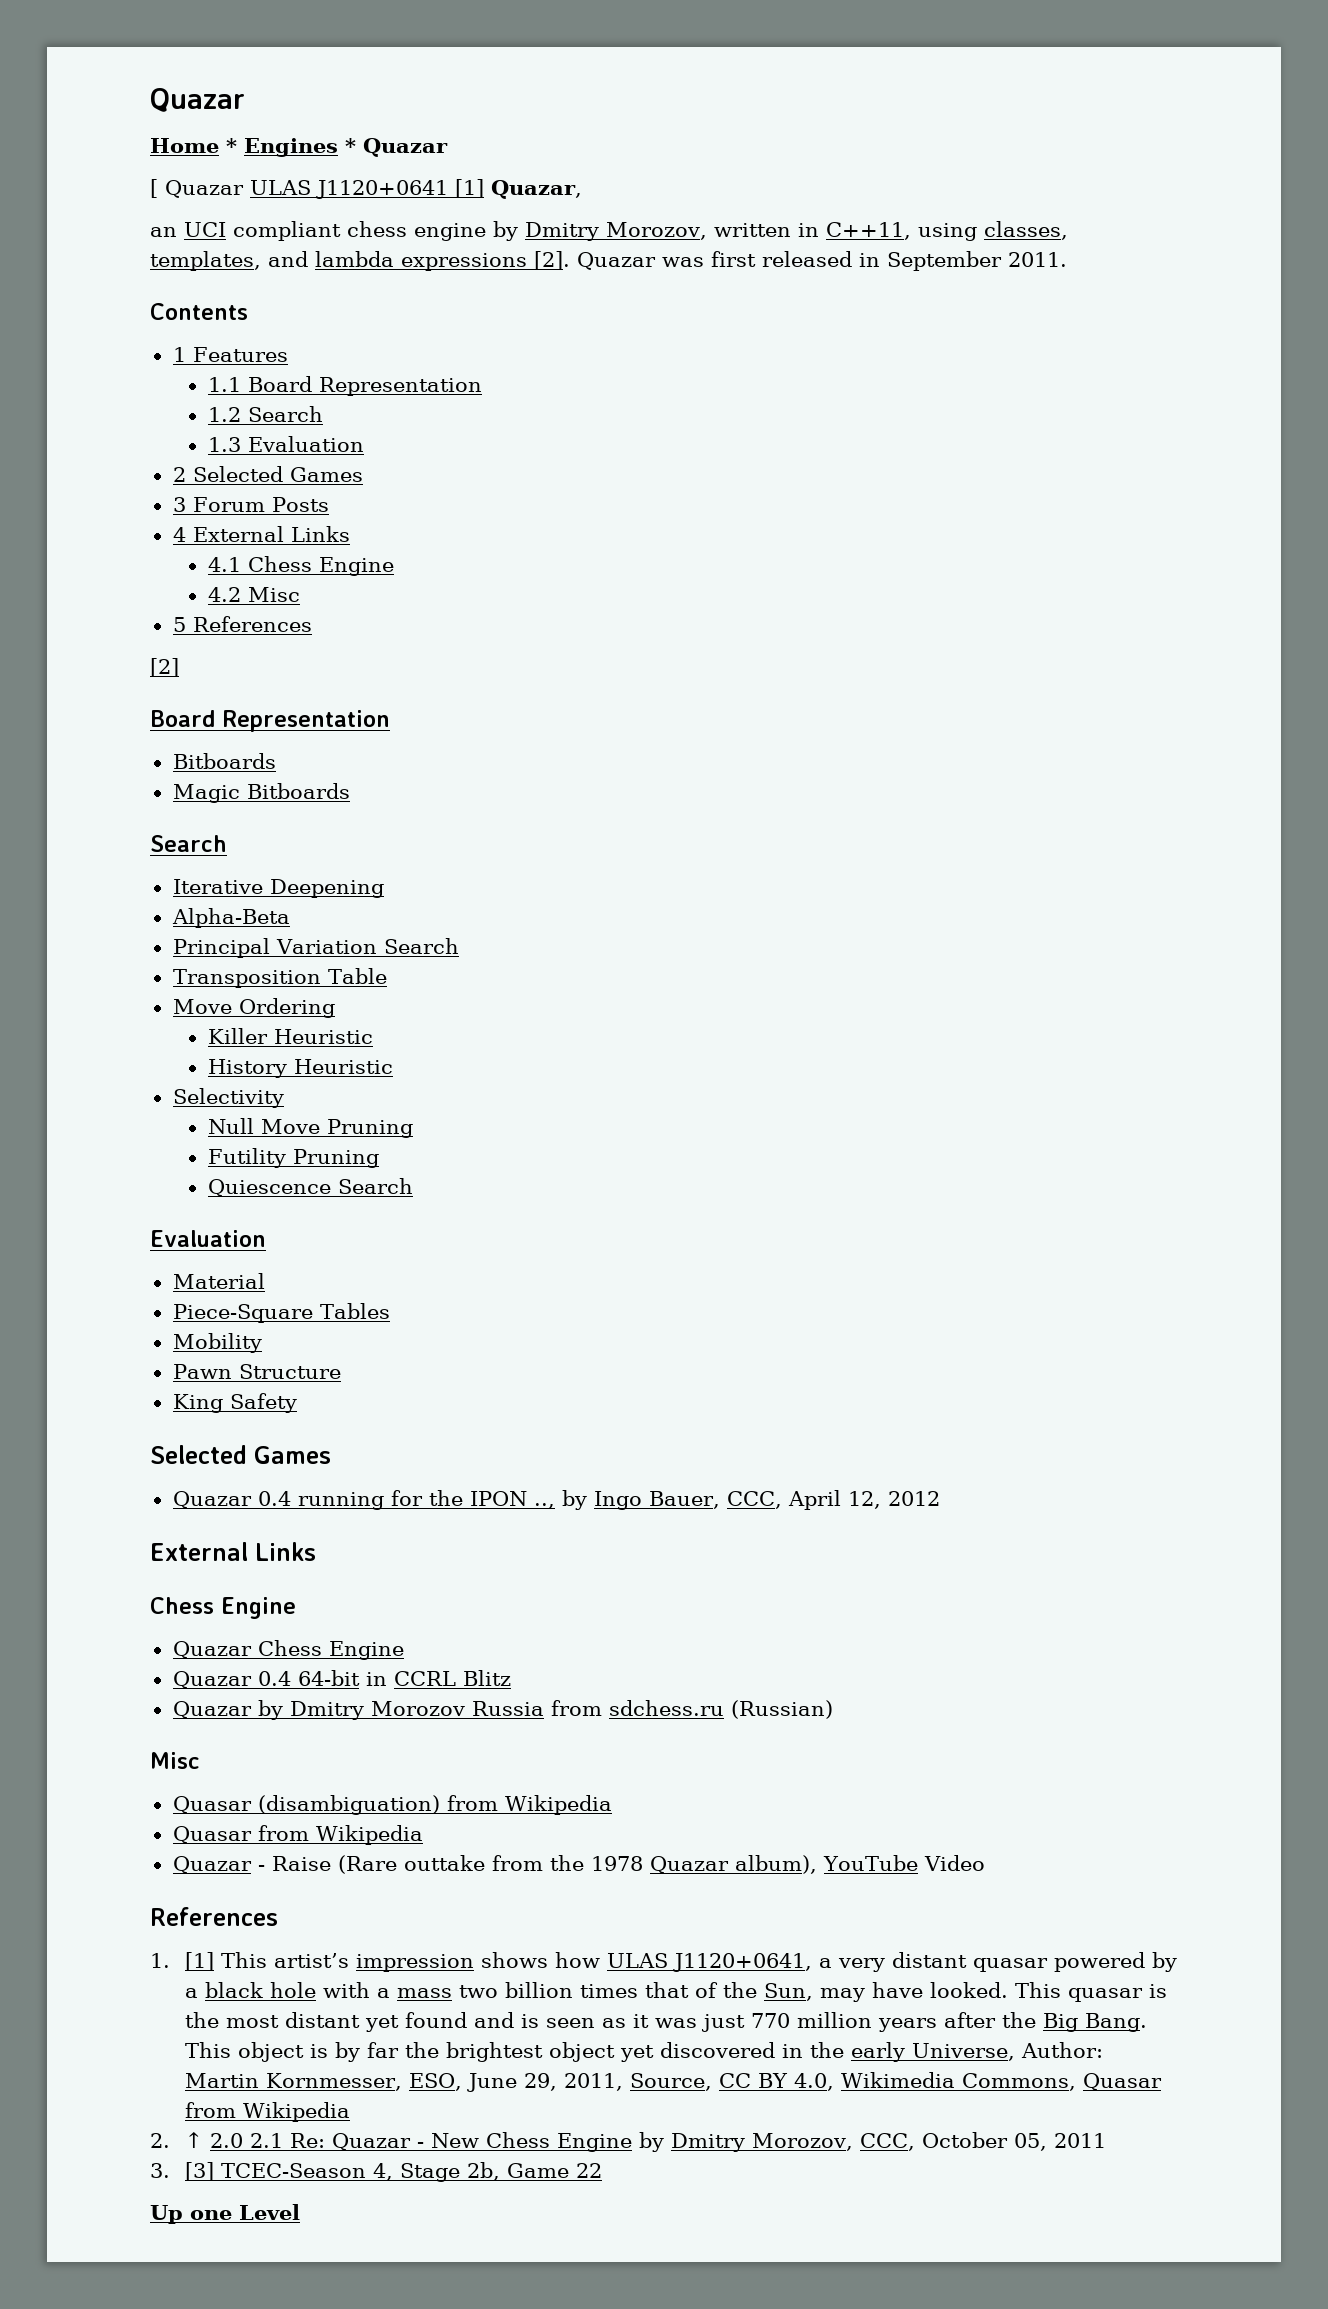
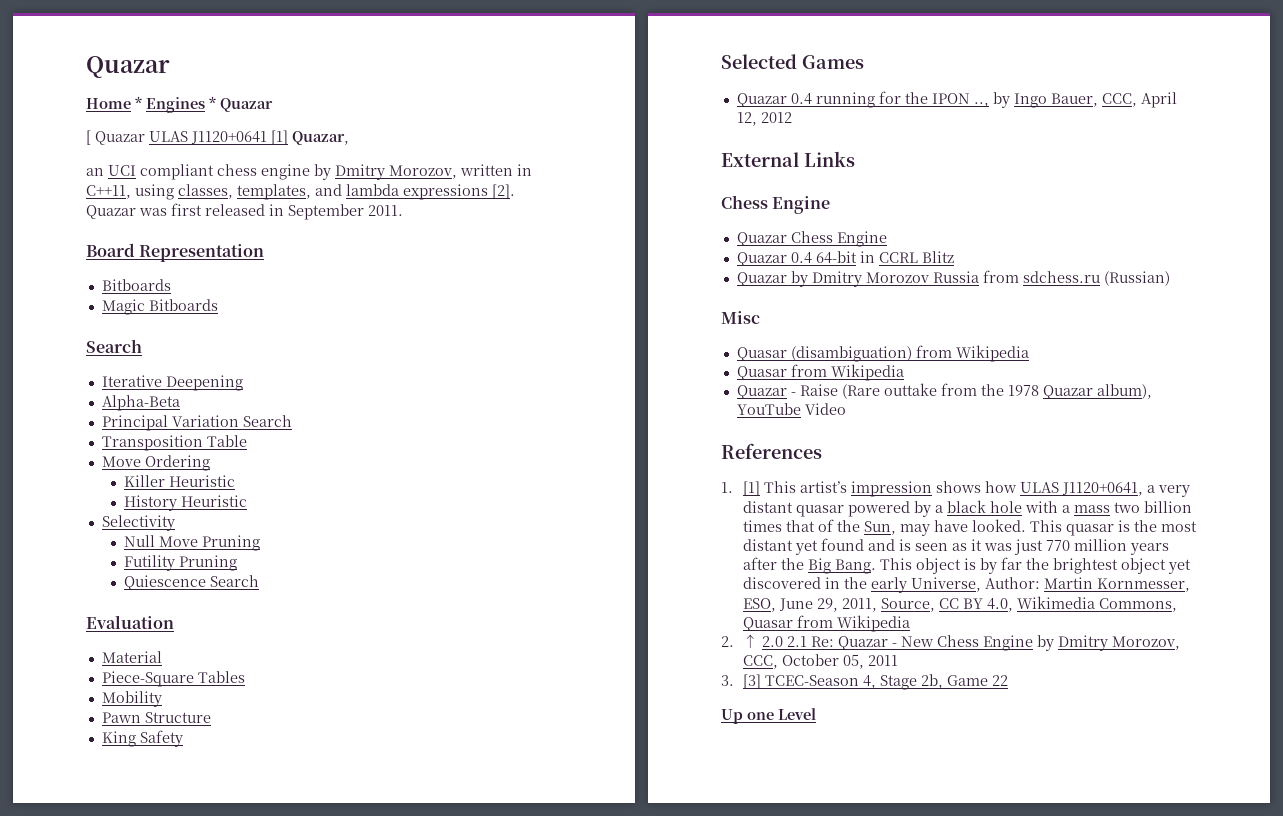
- Contents
- 1 Features
- 1.1 Board Representation
- 1.2 Search
- 1.3 Evaluation
- 2 Selected Games
- 3 Forum Posts
- 4 External Links
- 4.1 Chess Engine
- 4.2 Misc
- 5 References
- [2]

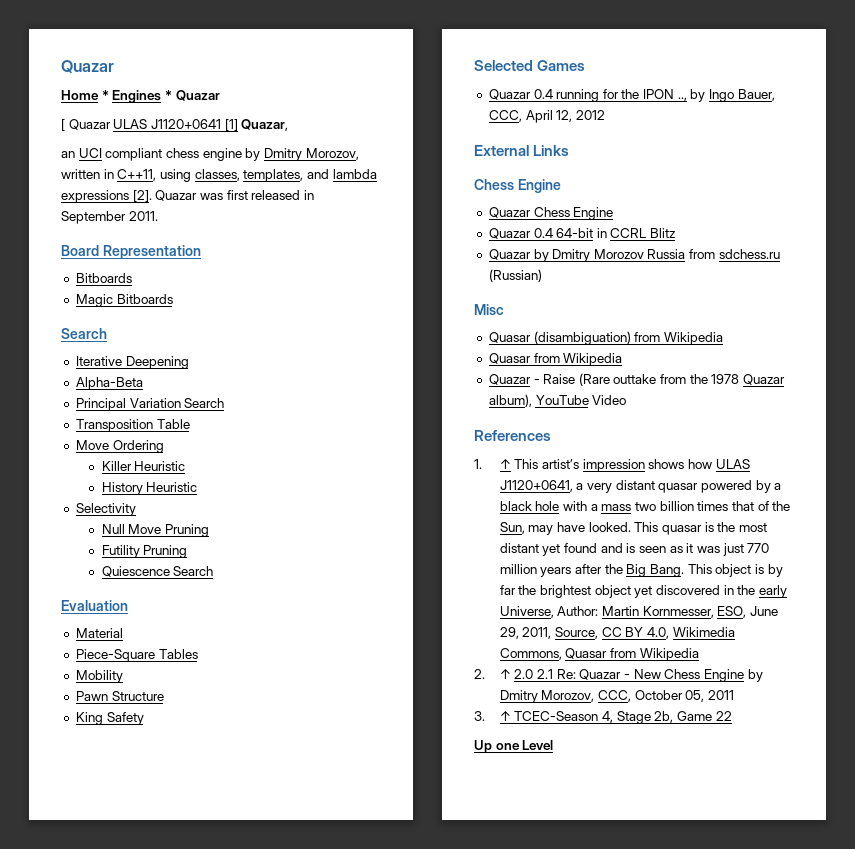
- 1. [1] This artist’s impression shows how ULAS J1120+0641, a very distant quasar powered by a black hole with a mass two billion times that of the Sun, may have looked.
+ 1. ↑ This artist’s impression shows how ULAS J1120+0641, a very distant quasar powered by a black hole with a mass two billion times that of the Sun, may have looked.
- 3. [3] TCEC-Season 4, Stage 2b, Game 22
+ 3. ↑ TCEC-Season 4, Stage 2b, Game 22

